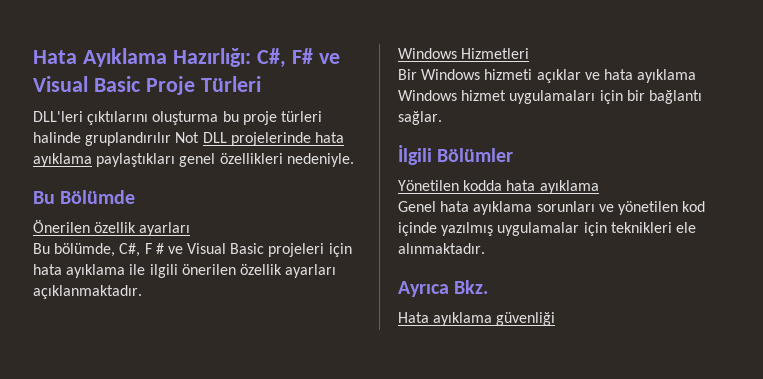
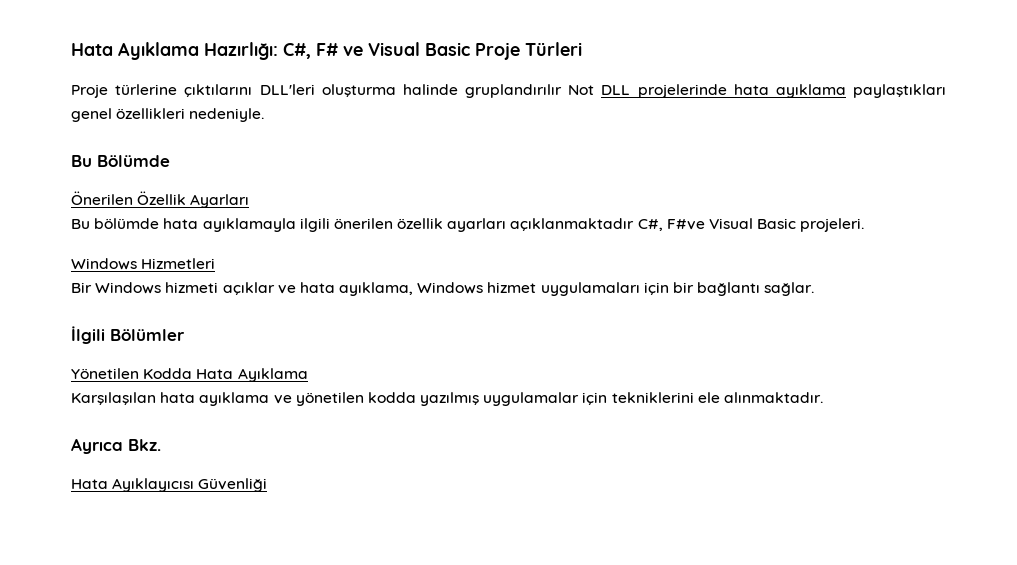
- DLL'leri çıktılarını oluşturma bu proje türleri halinde gruplandırılır Not DLL projelerinde hata ayıklama paylaştıkları genel özellikleri nedeniyle.
+ Proje türlerine çıktılarını DLL'leri oluşturma halinde gruplandırılır Not DLL projelerinde hata ayıklama paylaştıkları genel özellikleri nedeniyle.
- Önerilen özellik ayarları
- Bu bölümde, C#, F # ve Visual Basic projeleri için hata ayıklama ile ilgili önerilen özellik ayarları açıklanmaktadır.
+ Önerilen Özellik Ayarları
+ Bu bölümde hata ayıklamayla ilgili önerilen özellik ayarları açıklanmaktadır C#, F#ve Visual Basic projeleri.
- Bir Windows hizmeti açıklar ve hata ayıklama Windows hizmet uygulamaları için bir bağlantı sağlar.
+ Bir Windows hizmeti açıklar ve hata ayıklama, Windows hizmet uygulamaları için bir bağlantı sağlar.
- Yönetilen kodda hata ayıklama
- Genel hata ayıklama sorunları ve yönetilen kod içinde yazılmış uygulamalar için teknikleri ele alınmaktadır.
+ Yönetilen Kodda Hata Ayıklama
+ Karşılaşılan hata ayıklama ve yönetilen kodda yazılmış uygulamalar için tekniklerini ele alınmaktadır.
- Hata ayıklama güvenliği
+ Hata Ayıklayıcısı Güvenliği

